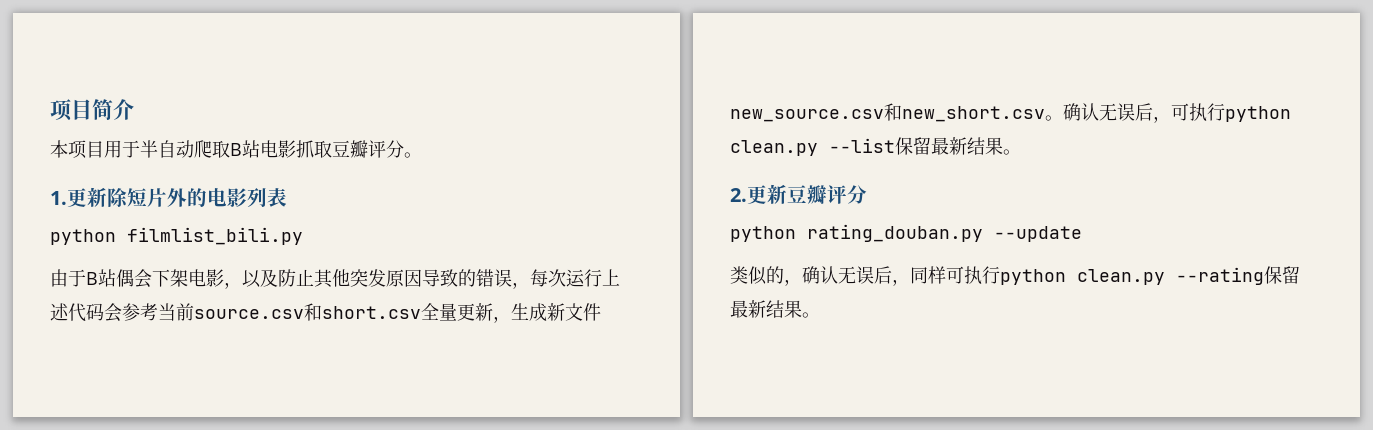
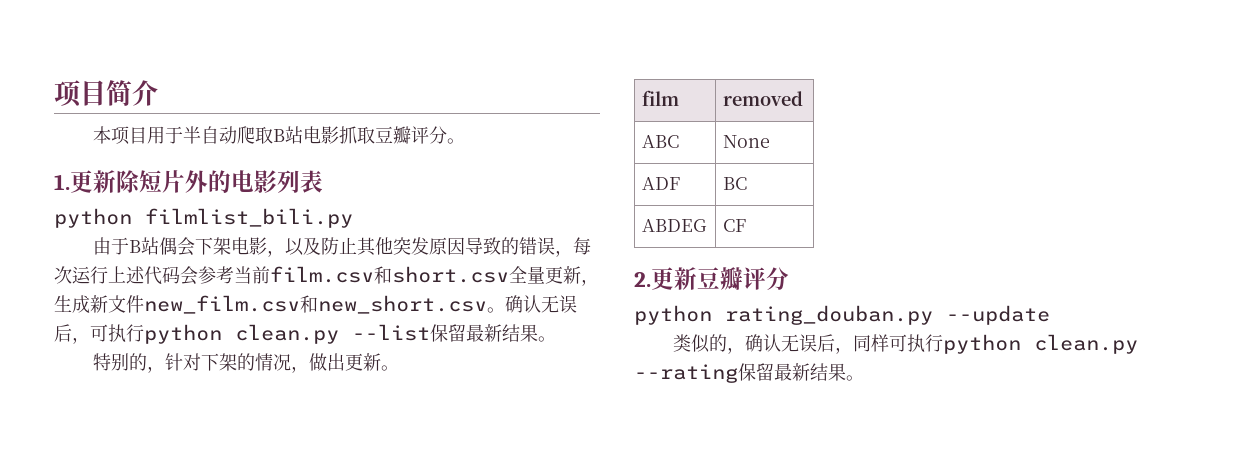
- 由于B站偶会下架电影，以及防止其他突发原因导致的错误，每次运行上述代码会参考当前source.csv和short.csv全量更新，生成新文件new_source.csv和new_short.csv。
+ 由于B站偶会下架电影，以及防止其他突发原因导致的错误，每次运行上述代码会参考当前film.csv和short.csv全量更新，生成新文件new_film.csv和new_short.csv。
+ 特别的，针对下架的情况，做出更新。
+ film | removed
+ ABC | None
+ ADF | BC
+ ABDEG | CF

